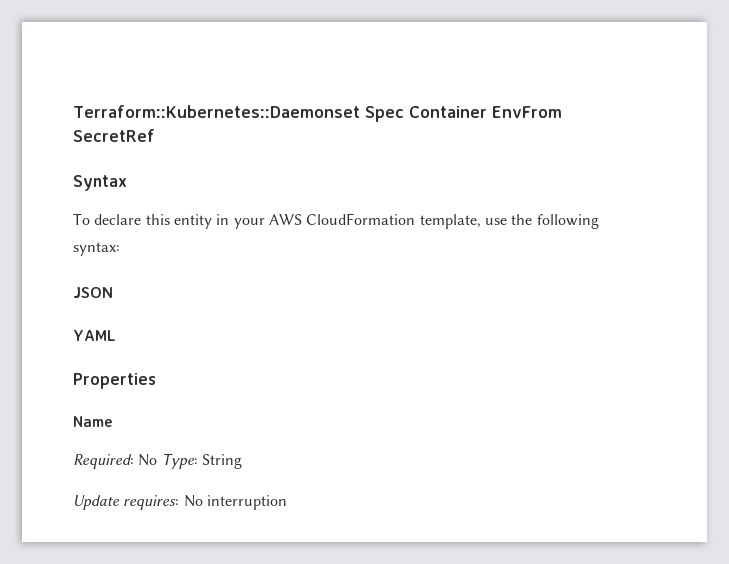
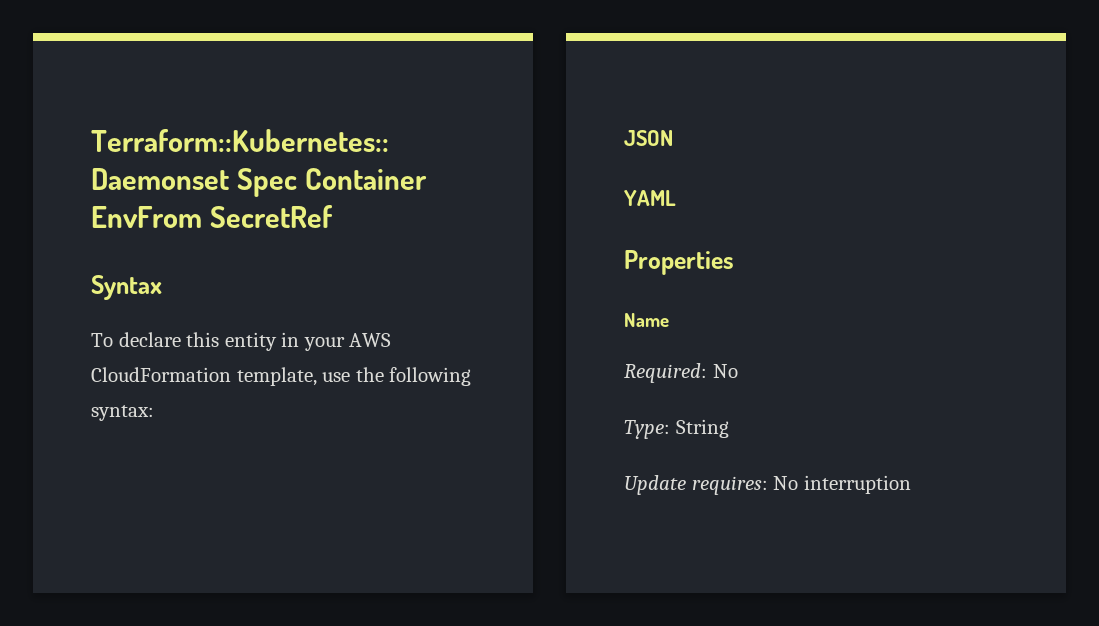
- Required: No Type: String
+ Required: No
+ Type: String

